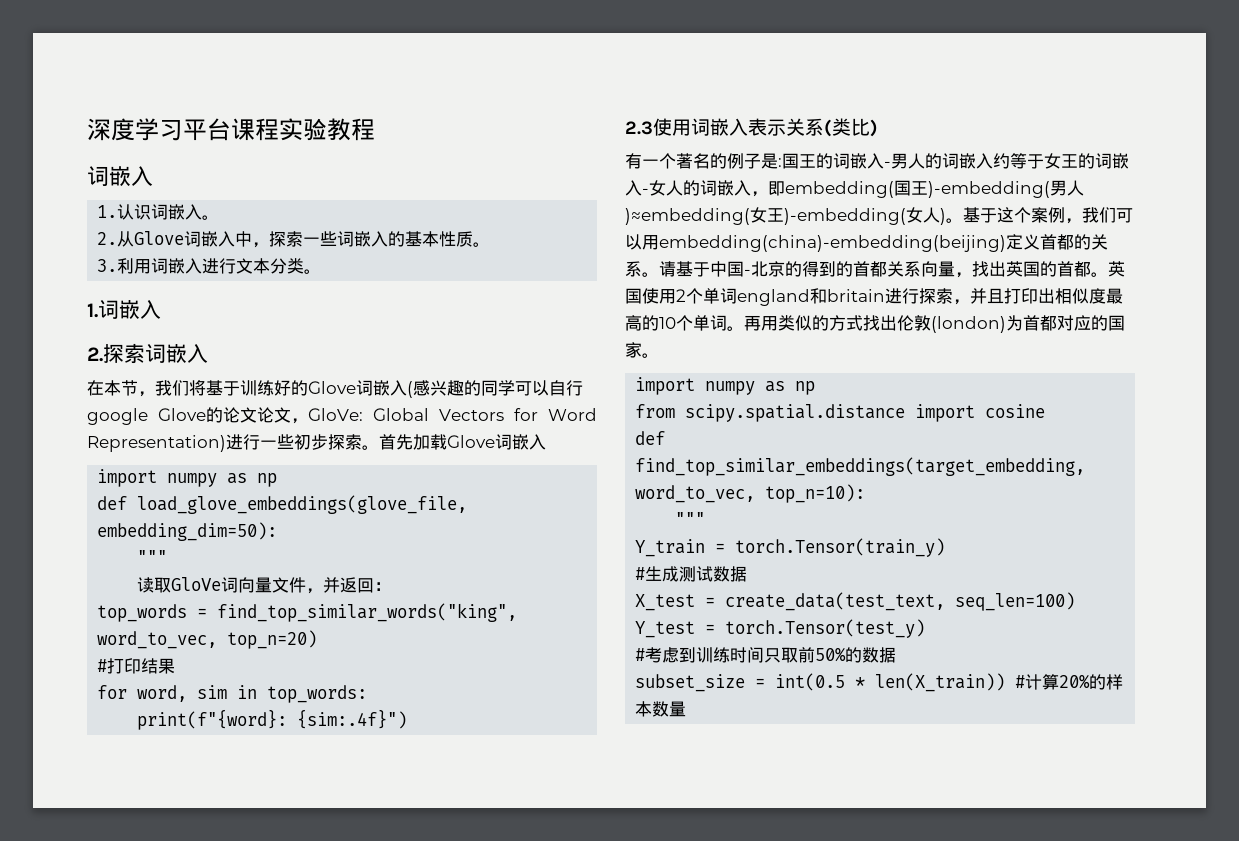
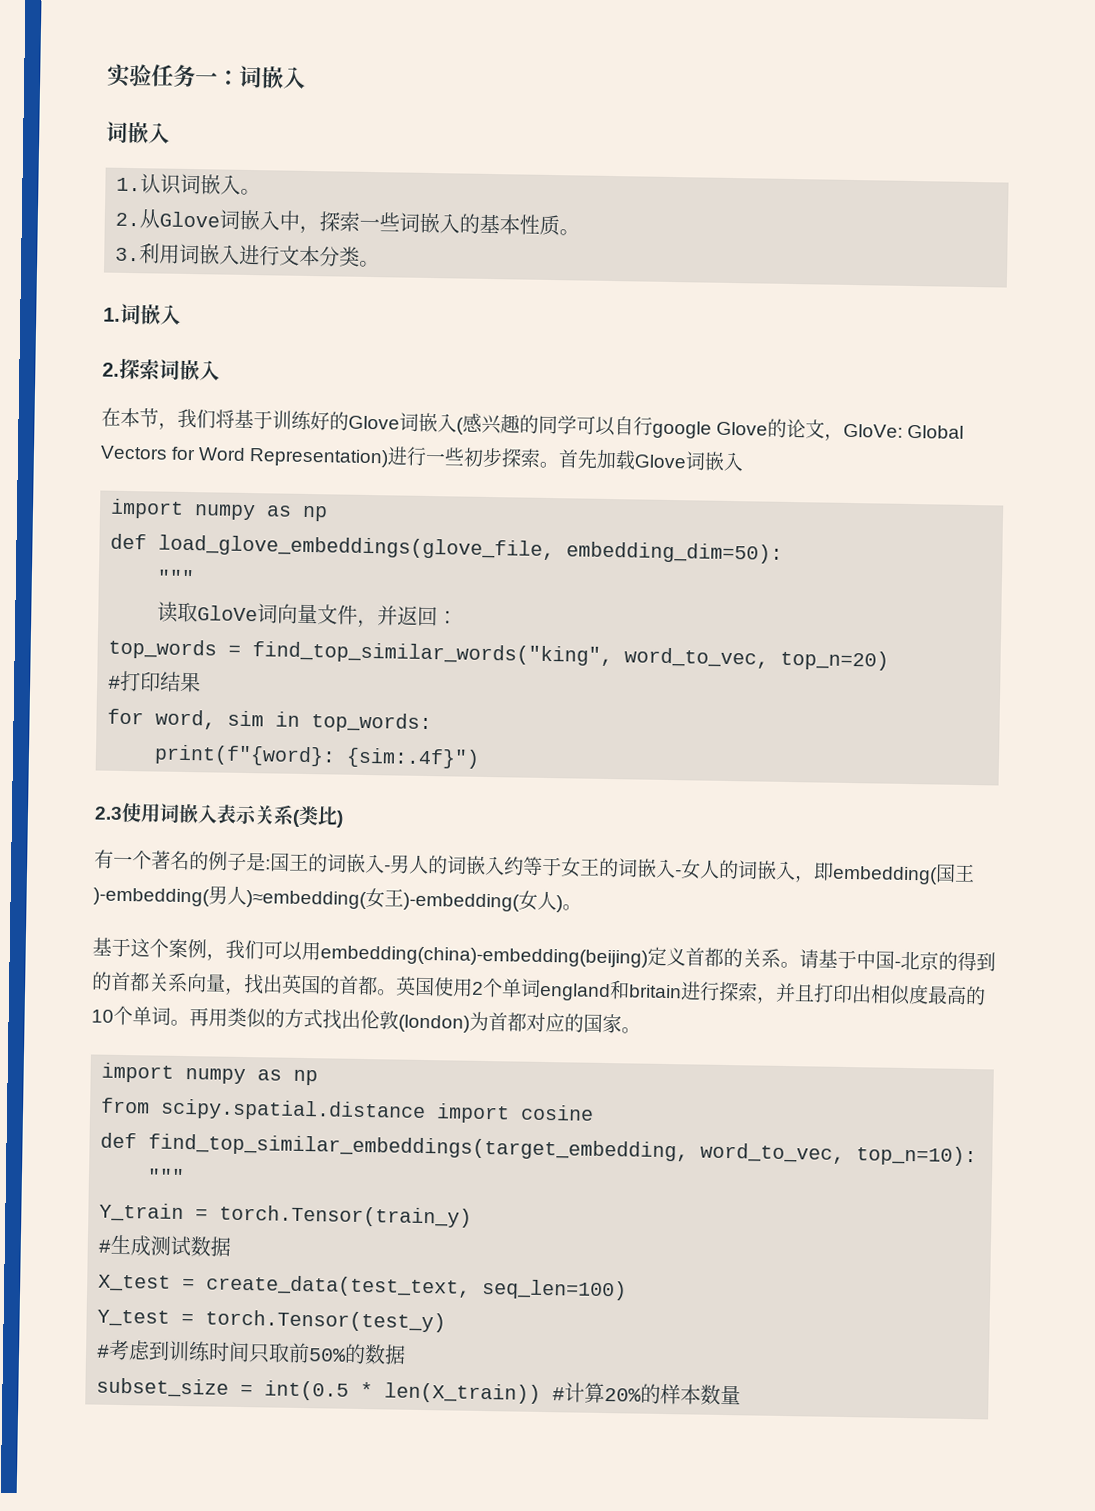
- 深度学习平台课程实验教程
+ 实验任务一：词嵌入
- 在本节，我们将基于训练好的Glove词嵌入(感兴趣的同学可以自行google Glove的论文论文，GloVe: Global Vectors for Word Representation)进行一些初步探索。
+ 在本节，我们将基于训练好的Glove词嵌入(感兴趣的同学可以自行google Glove的论文，GloVe: Global Vectors for Word Representation)进行一些初步探索。
- 有一个著名的例子是:国王的词嵌入-男人的词嵌入约等于女王的词嵌入-女人的词嵌入，即embedding(国王)-embedding(男人)≈embedding(女王)-embedding(女人)。基于这个案例，我们可以用embedding(china)-embedding(beijing)定义首都的关系。
+ 有一个著名的例子是:国王的词嵌入-男人的词嵌入约等于女王的词嵌入-女人的词嵌入，即embedding(国王)-embedding(男人)≈embedding(女王)-embedding(女人)。
+ 基于这个案例，我们可以用embedding(china)-embedding(beijing)定义首都的关系。

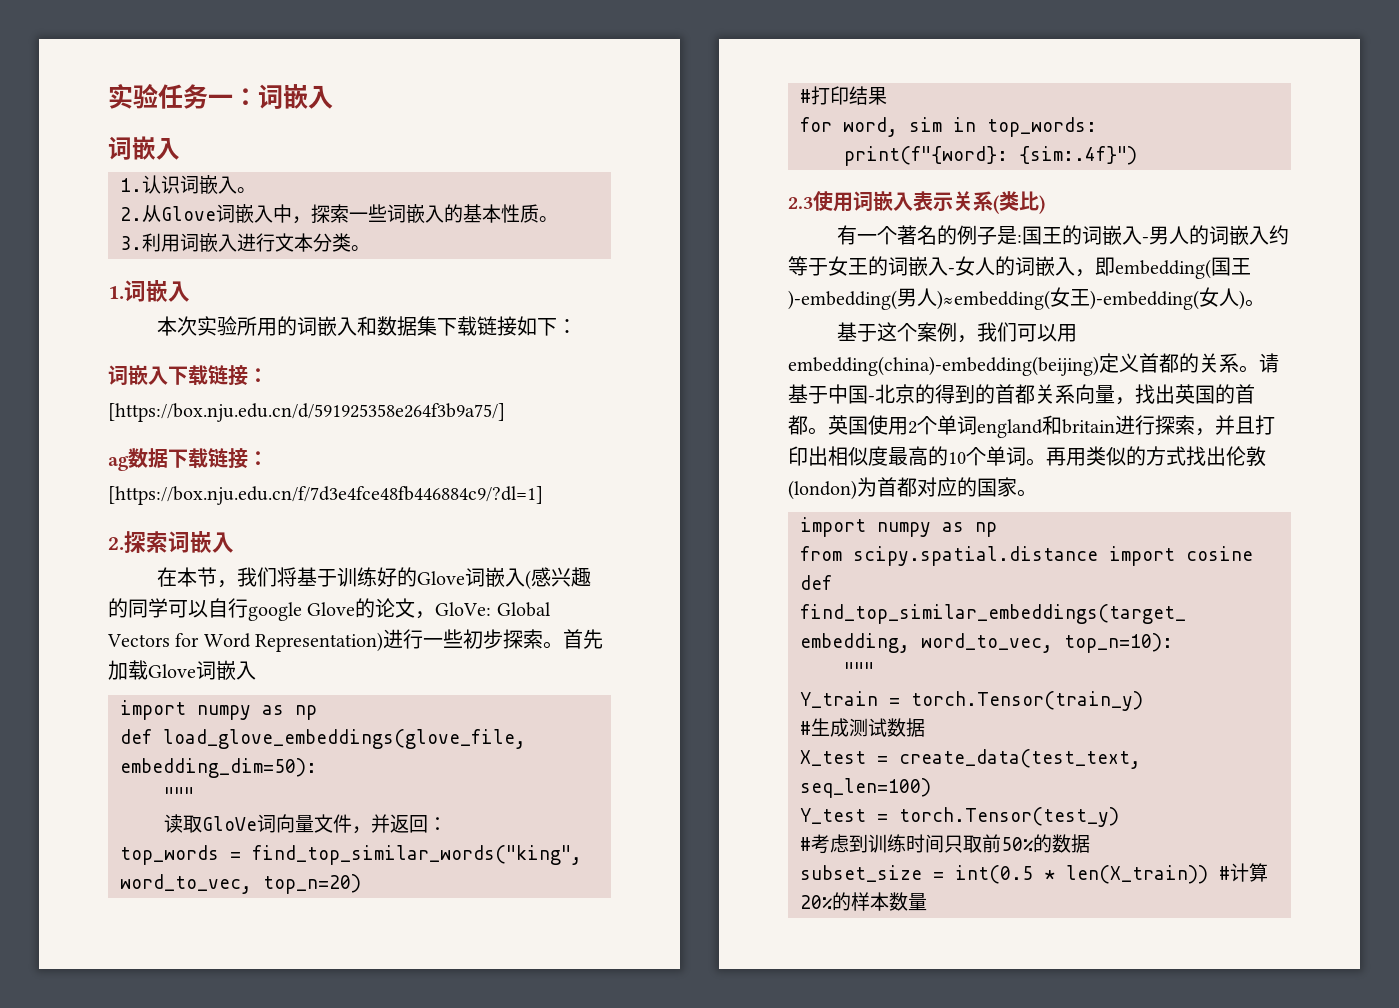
+ 本次实验所用的词嵌入和数据集下载链接如下：
+ 词嵌入下载链接：
+ [https://box.nju.edu.cn/d/591925358e264f3b9a75/]
+ ag数据下载链接：
+ [https://box.nju.edu.cn/f/7d3e4fce48fb446884c9/?dl=1]

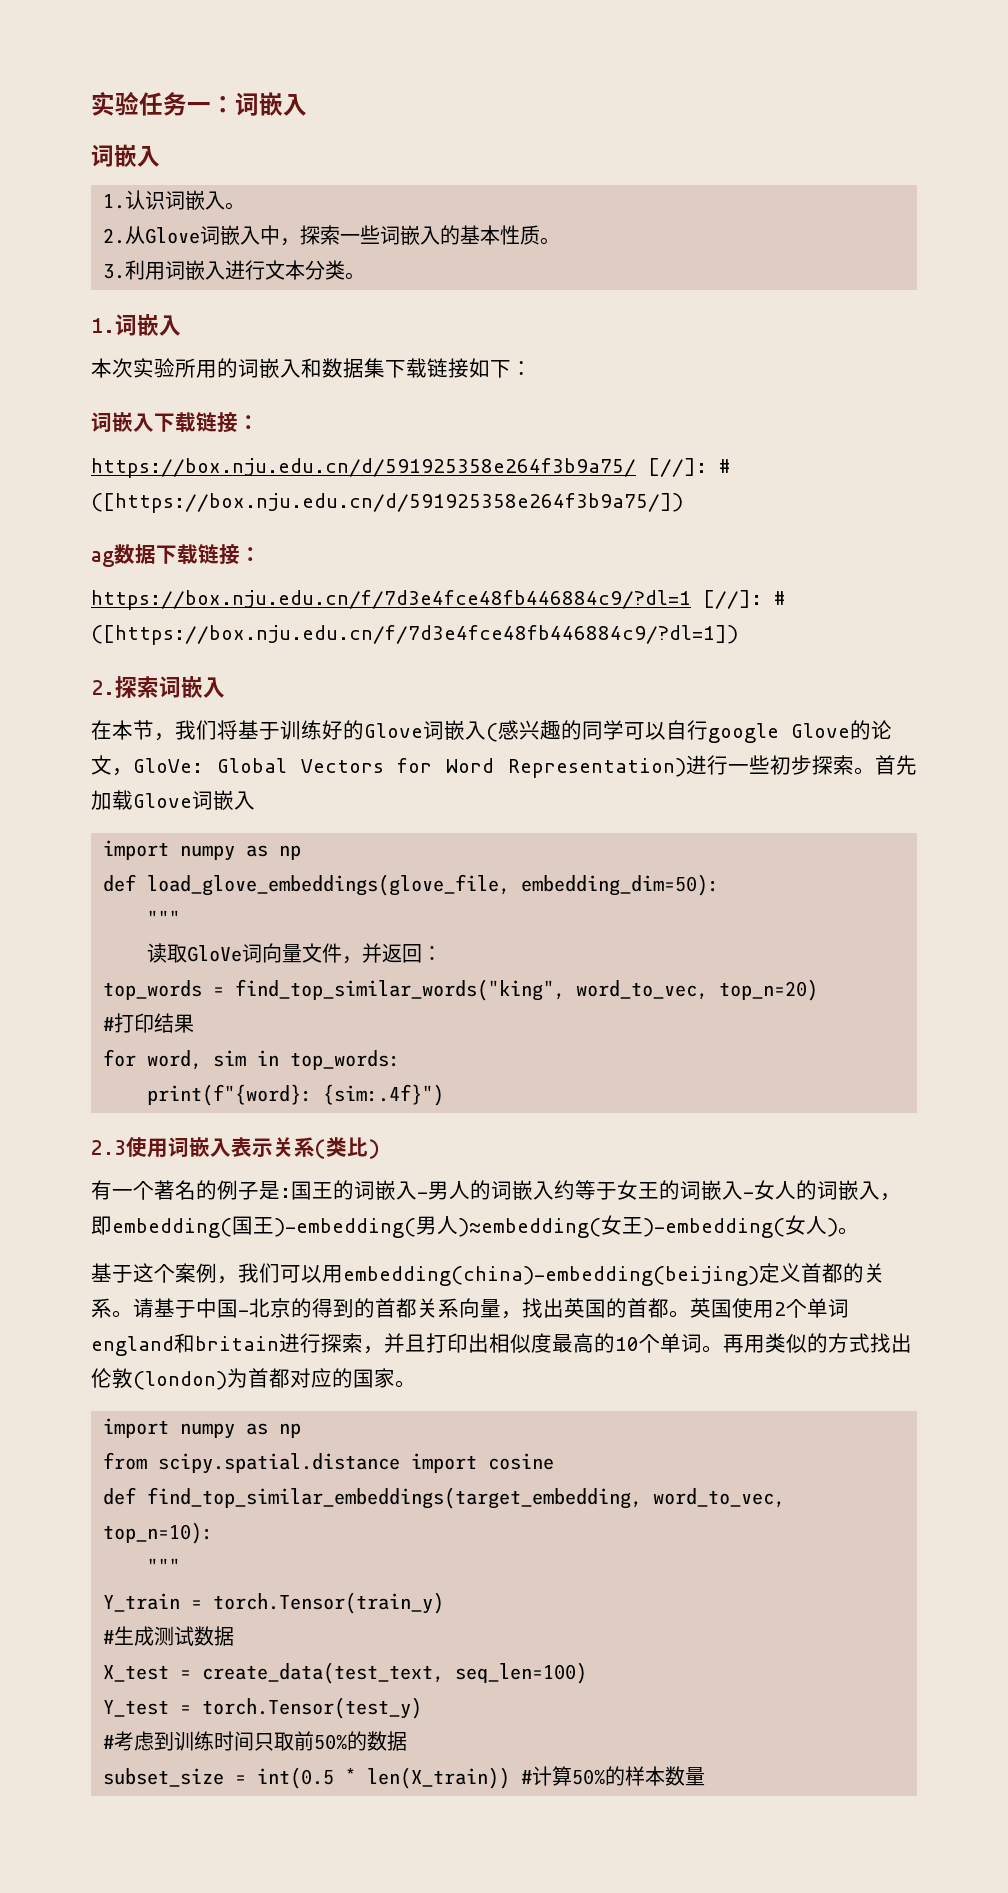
- [https://box.nju.edu.cn/d/591925358e264f3b9a75/]
+ https://box.nju.edu.cn/d/591925358e264f3b9a75/ [//]: # ([https://box.nju.edu.cn/d/591925358e264f3b9a75/])
- [https://box.nju.edu.cn/f/7d3e4fce48fb446884c9/?dl=1]
+ https://box.nju.edu.cn/f/7d3e4fce48fb446884c9/?dl=1 [//]: # ([https://box.nju.edu.cn/f/7d3e4fce48fb446884c9/?dl=1])
- subset_size = int(0.5 * len(X_train)) #计算20%的样本数量
+ subset_size = int(0.5 * len(X_train)) #计算50%的样本数量

